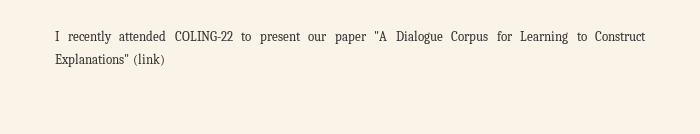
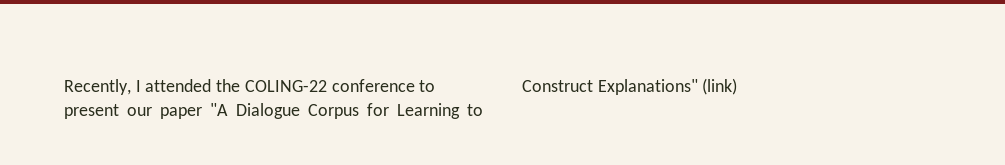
- I recently attended COLING-22 to present our paper "A Dialogue Corpus for Learning to Construct Explanations" (link)
+ Recently, I attended the COLING-22 conference to present our paper "A Dialogue Corpus for Learning to Construct Explanations" (link)

